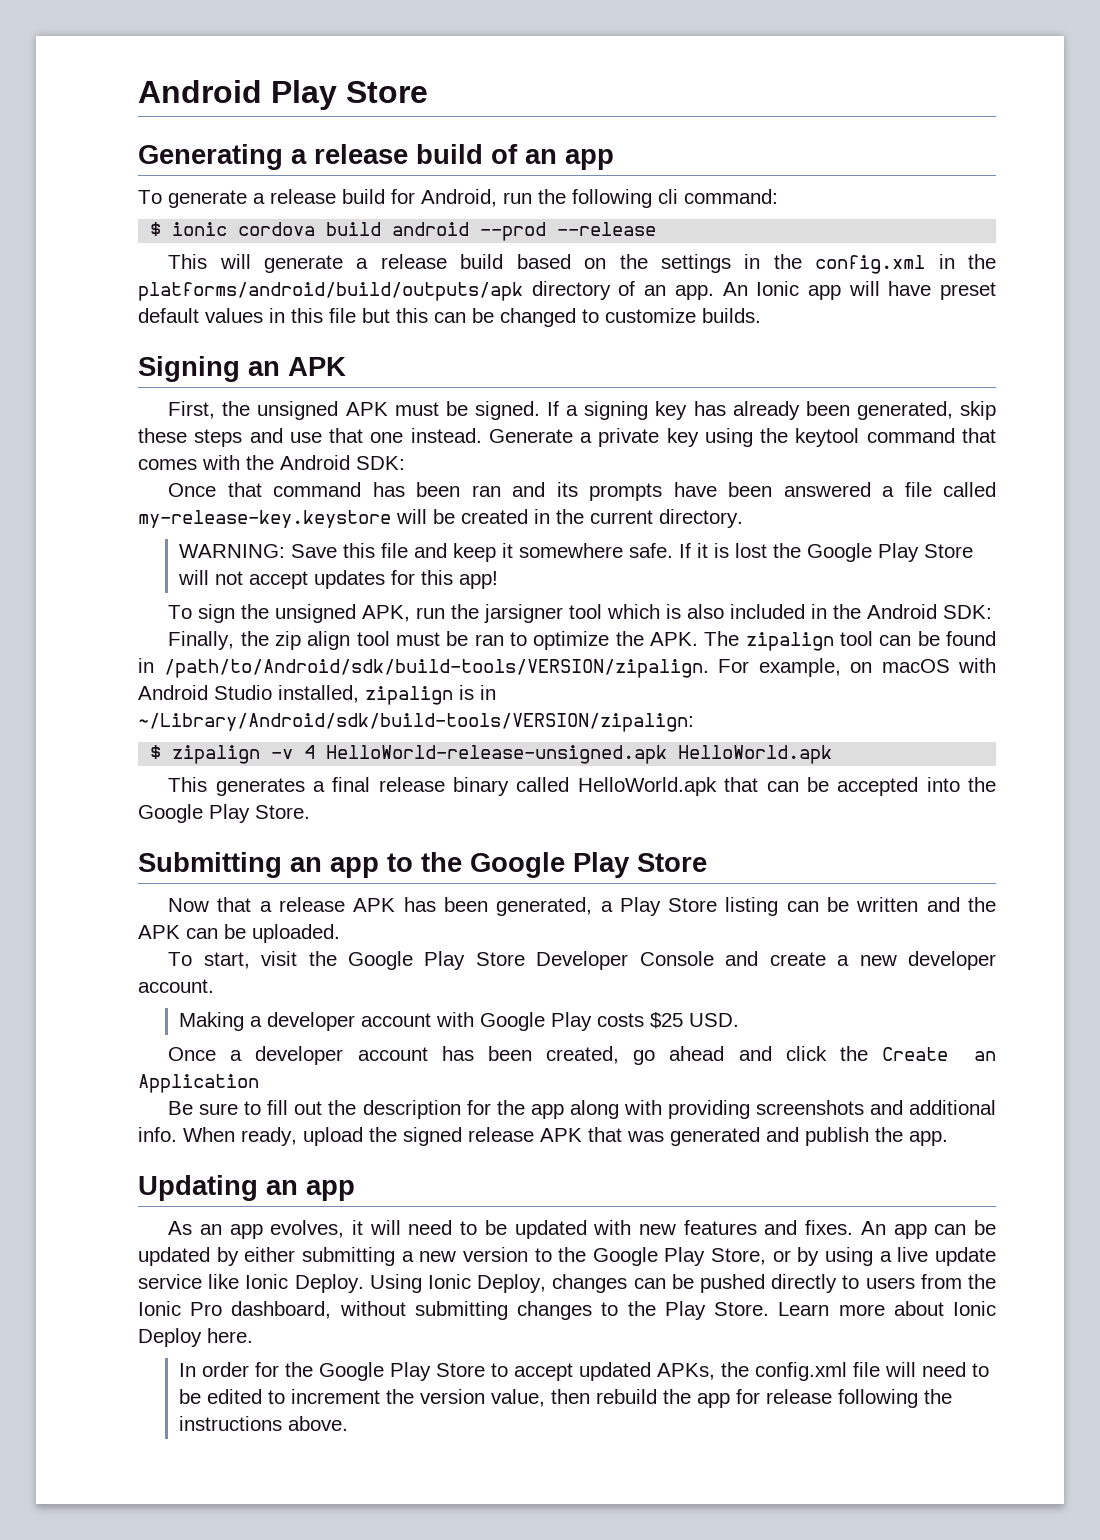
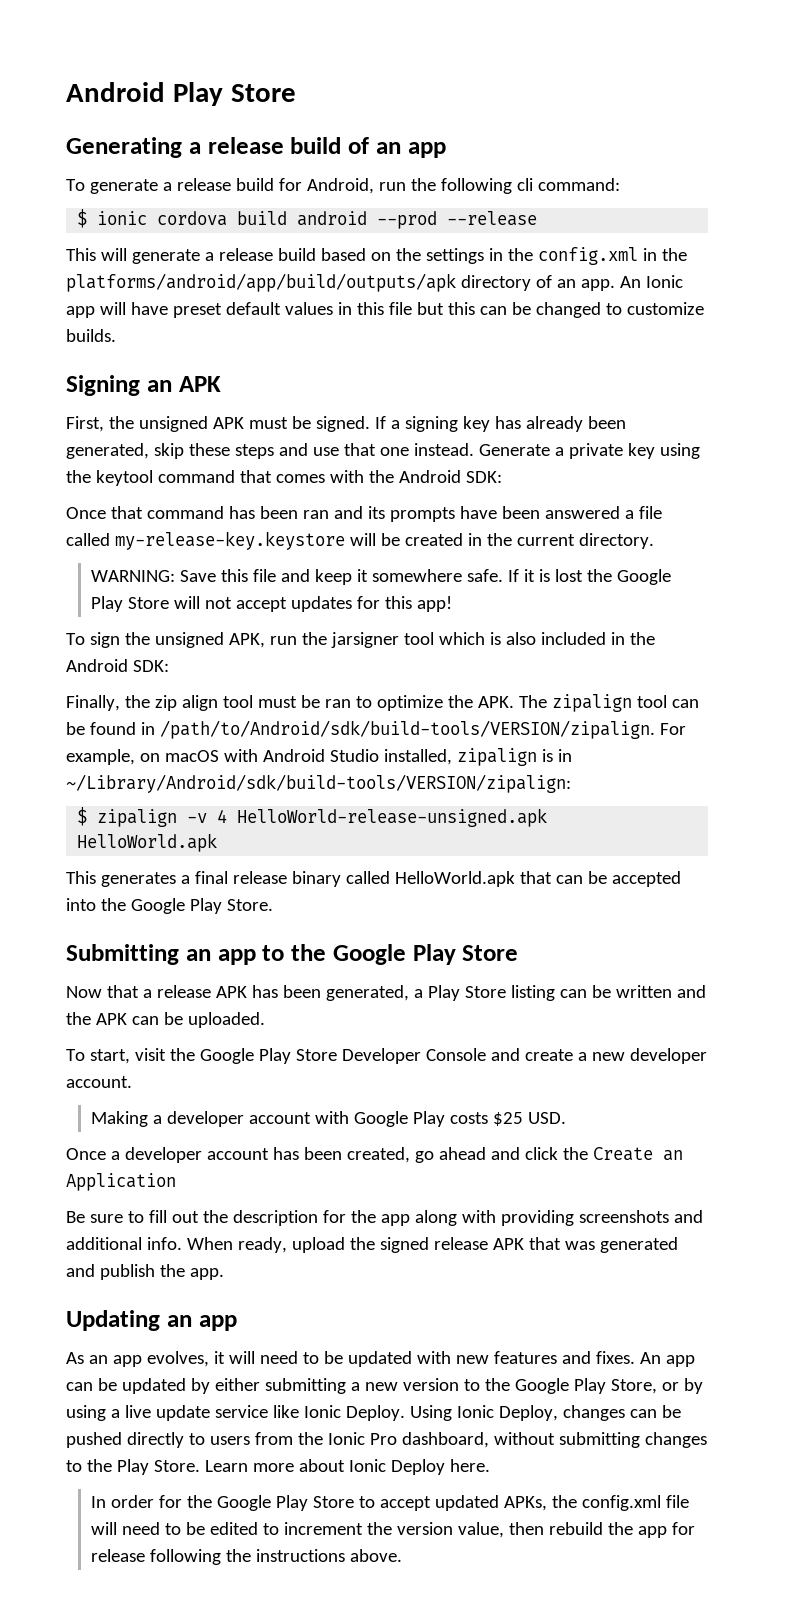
- This will generate a release build based on the settings in the config.xml in the platforms/android/build/outputs/apk directory of an app.
+ This will generate a release build based on the settings in the config.xml in the platforms/android/app/build/outputs/apk directory of an app.

